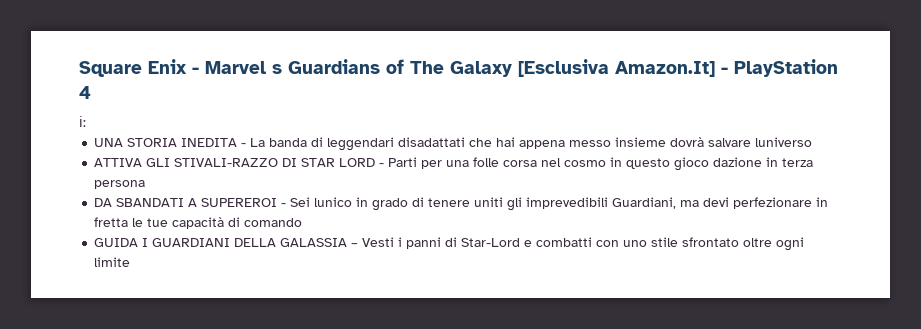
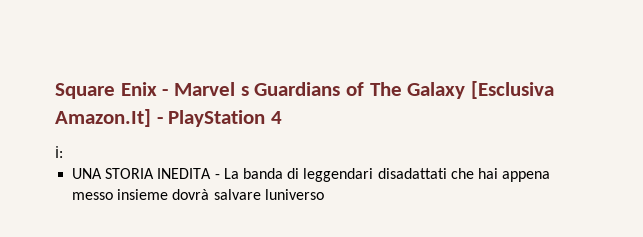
- ATTIVA GLI STIVALI-RAZZO DI STAR LORD - Parti per una folle corsa nel cosmo in questo gioco dazione in terza persona
- DA SBANDATI A SUPEREROI - Sei lunico in grado di tenere uniti gli imprevedibili Guardiani, ma devi perfezionare in fretta le tue capacità di comando
- GUIDA I GUARDIANI DELLA GALASSIA – Vesti i panni di Star-Lord e combatti con uno stile sfrontato oltre ogni limite

